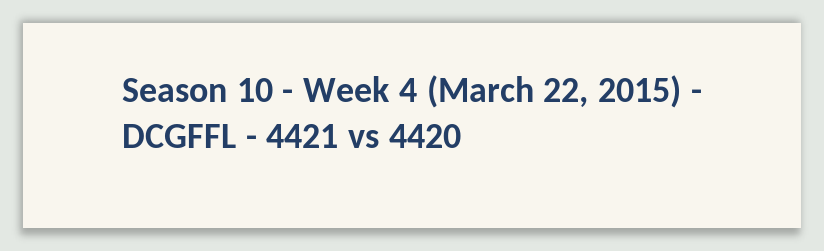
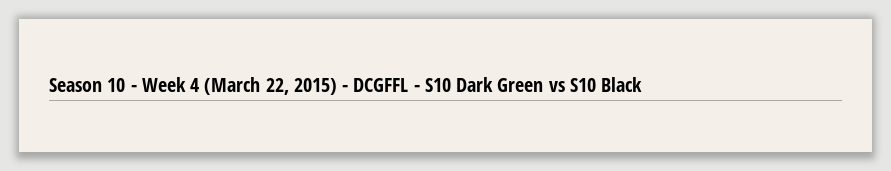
- Season 10 - Week 4 (March 22, 2015) - DCGFFL - 4421 vs 4420
+ Season 10 - Week 4 (March 22, 2015) - DCGFFL - S10 Dark Green vs S10 Black

